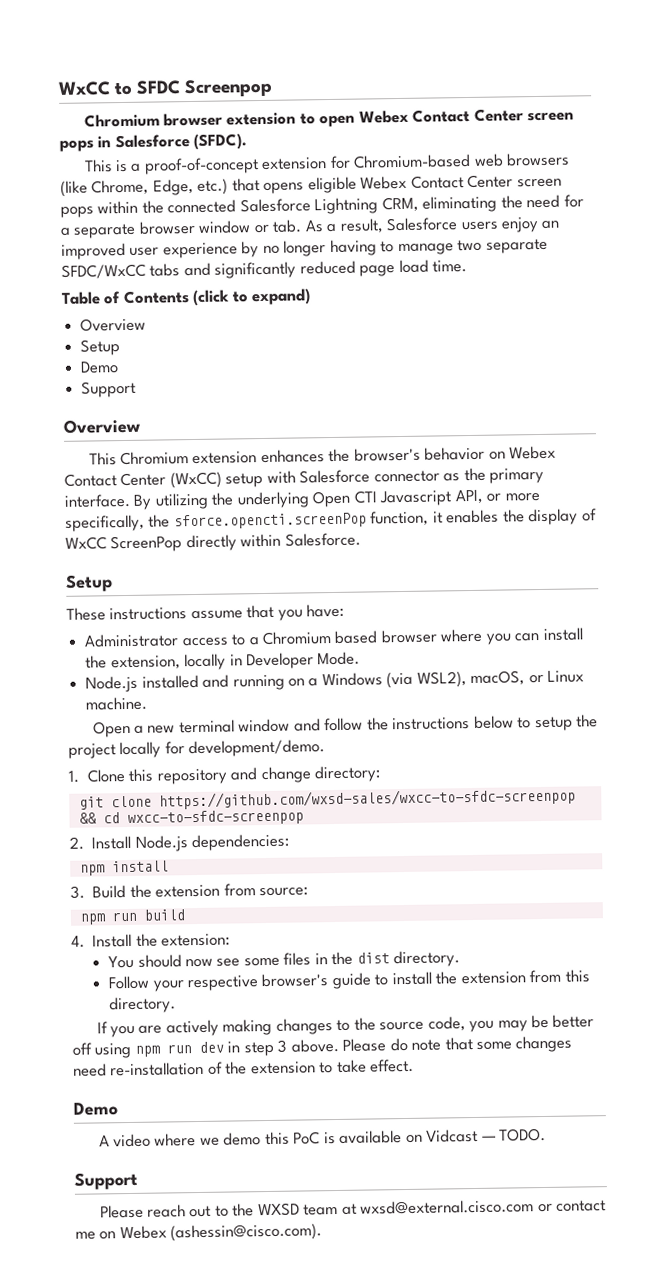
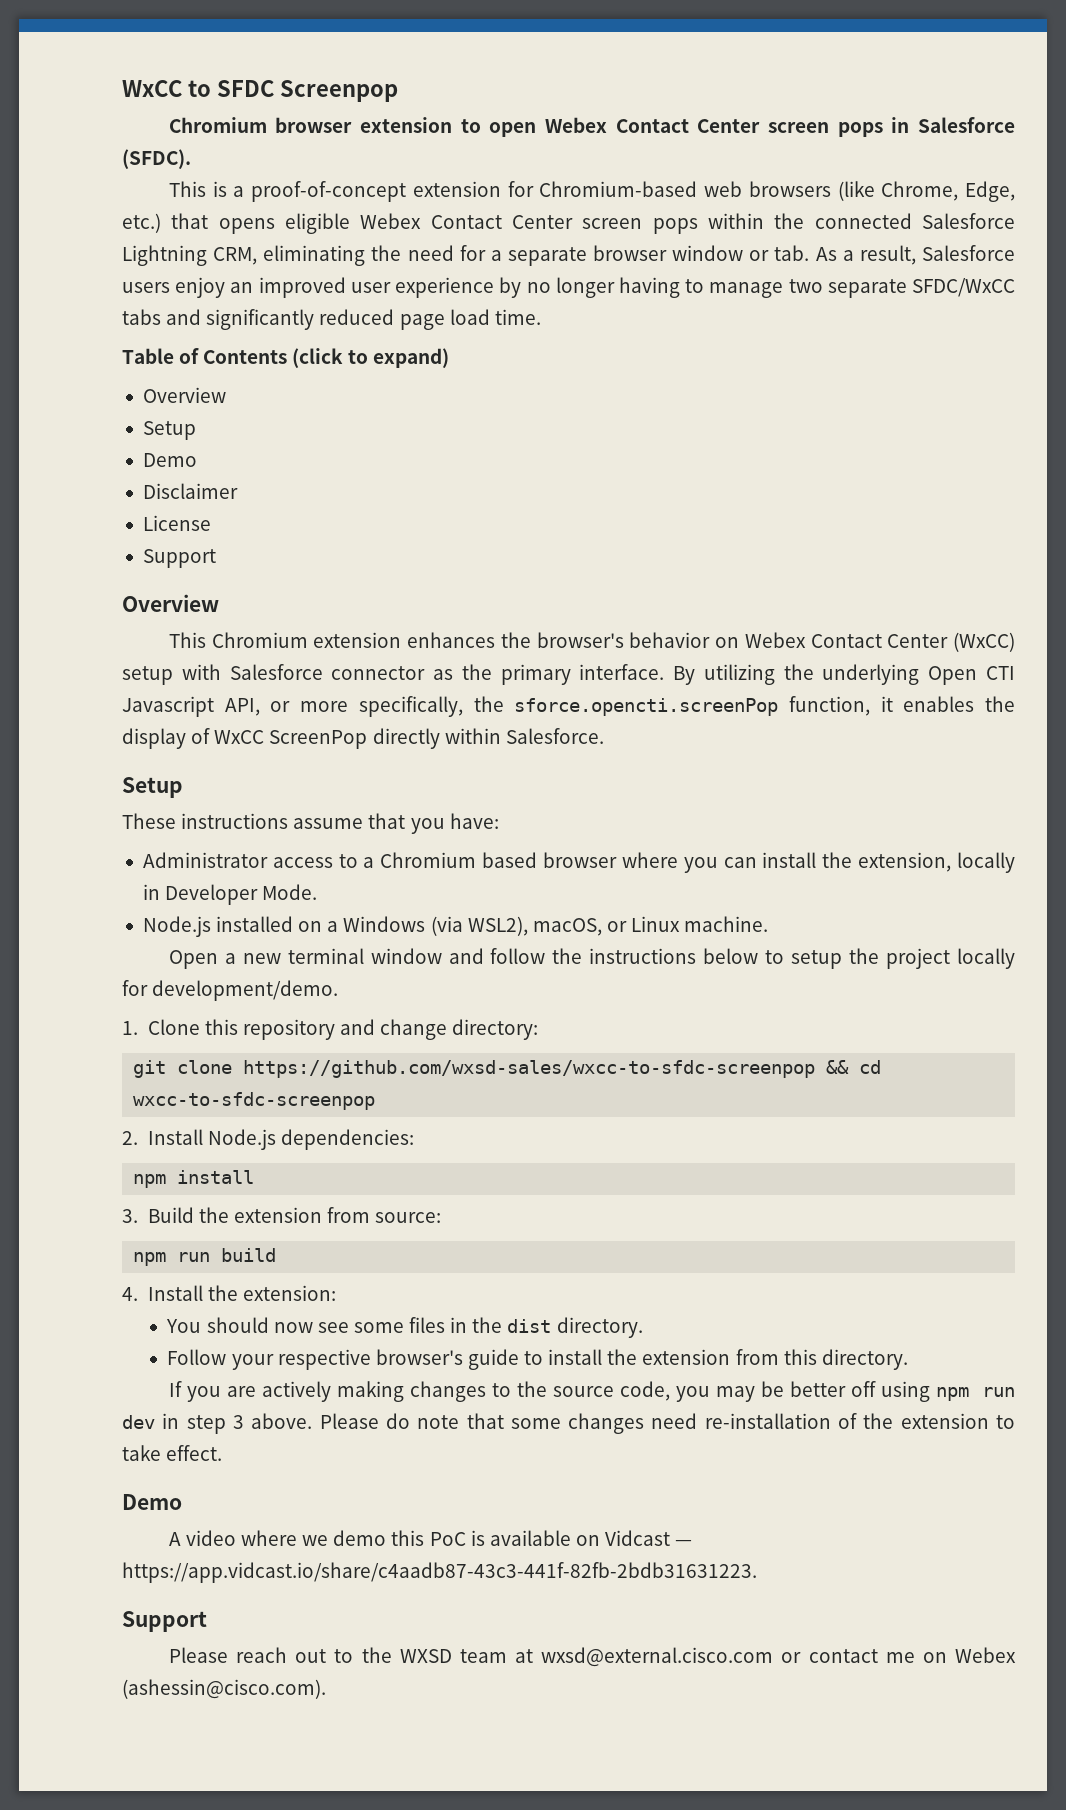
+ Disclaimer
+ License
- Node.js installed and running on a Windows (via WSL2), macOS, or Linux machine.
+ Node.js installed on a Windows (via WSL2), macOS, or Linux machine.
- A video where we demo this PoC is available on Vidcast — TODO.
+ A video where we demo this PoC is available on Vidcast — https://app.vidcast.io/share/c4aadb87-43c3-441f-82fb-2bdb31631223.

